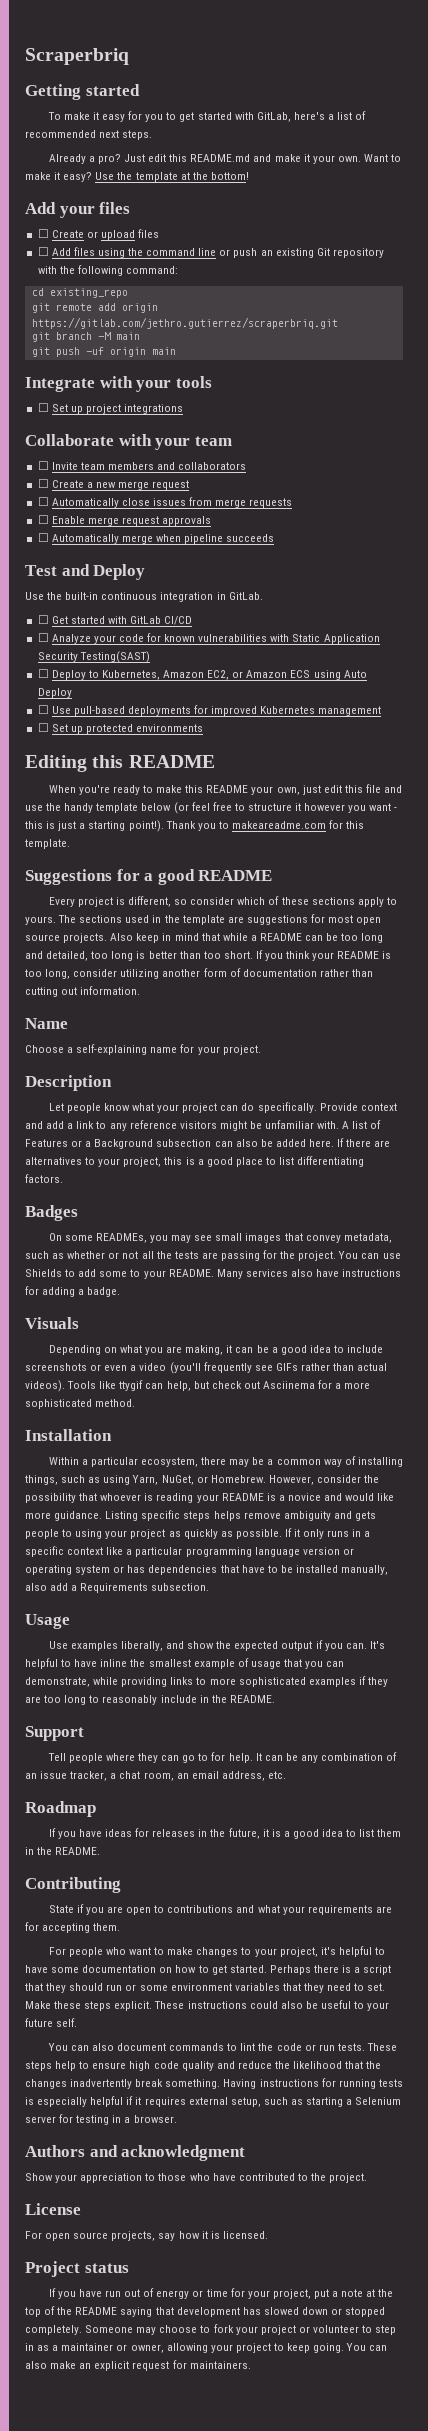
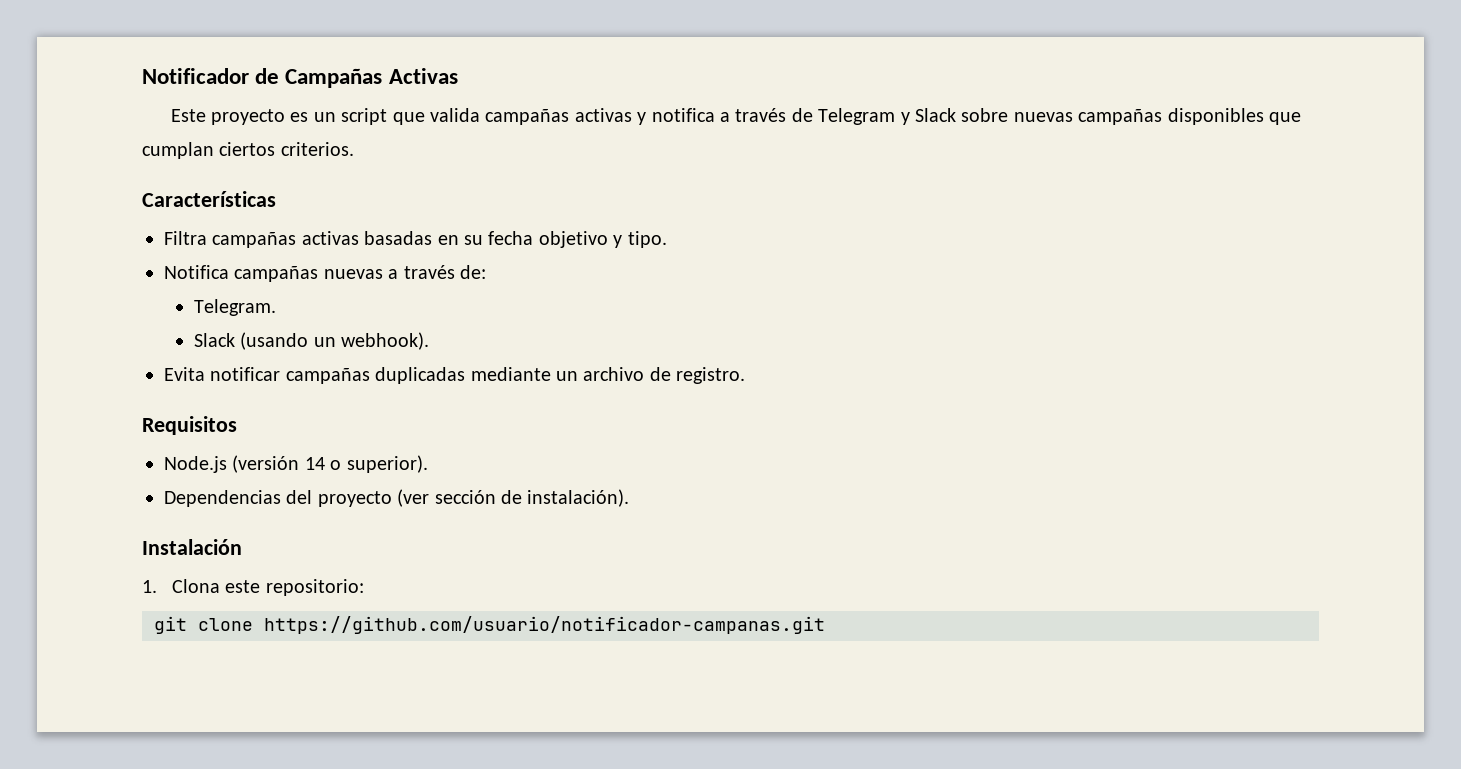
- Scraperbriq
- Getting started
- To make it easy for you to get started with GitLab, here's a list of recommended next steps.
- Already a pro? Just edit this README.md and make it your own. Want to make it easy? Use the template at the bottom!
- Add your files
- ☐ Create or upload files
- ☐ Add files using the command line or push an existing Git repository with the following command:
- cd existing_repo
- git remote add origin https://gitlab.com/jethro.gutierrez/scraperbriq.git
- git branch -M main
- git push -uf origin main
- Integrate with your tools
- ☐ Set up project integrations
- Collaborate with your team
- ☐ Invite team members and collaborators
- ☐ Create a new merge request
- ☐ Automatically close issues from merge requests
- ☐ Enable merge request approvals
- ☐ Automatically merge when pipeline succeeds
- Test and Deploy
- Use the built-in continuous integration in GitLab.
- ☐ Get started with GitLab CI/CD
- ☐ Analyze your code for known vulnerabilities with Static Application Security Testing(SAST)
- ☐ Deploy to Kubernetes, Amazon EC2, or Amazon ECS using Auto Deploy
- ☐ Use pull-based deployments for improved Kubernetes management
- ☐ Set up protected environments
- Editing this README
- When you're ready to make this README your own, just edit this file and use the handy template below (or feel free to structure it however you want - this is just a starting point!). Thank you to makeareadme.com for this template.
- Suggestions for a good README
- Every project is different, so consider which of these sections apply to yours. The sections used in the template are suggestions for most open source projects. Also keep in mind that while a README can be too long and detailed, too long is better than too short. If you think your README is too long, consider utilizing another form of documentation rather than cutting out information.
- Name
- Choose a self-explaining name for your project.
- Description
- Let people know what your project can do specifically. Provide context and add a link to any reference visitors might be unfamiliar with. A list of Features or a Background subsection can also be added here. If there are alternatives to your project, this is a good place to list differentiating factors.
- Badges
- On some READMEs, you may see small images that convey metadata, such as whether or not all the tests are passing for the project. You can use Shields to add some to your README. Many services also have instructions for adding a badge.
- Visuals
- Depending on what you are making, it can be a good idea to include screenshots or even a video (you'll frequently see GIFs rather than actual videos). Tools like ttygif can help, but check out Asciinema for a more sophisticated method.
- Installation
- Within a particular ecosystem, there may be a common way of installing things, such as using Yarn, NuGet, or Homebrew. However, consider the possibility that whoever is reading your README is a novice and would like more guidance. Listing specific steps helps remove ambiguity and gets people to using your project as quickly as possible. If it only runs in a specific context like a particular programming language version or operating system or has dependencies that have to be installed manually, also add a Requirements subsection.
- Usage
- Use examples liberally, and show the expected output if you can. It's helpful to have inline the smallest example of usage that you can demonstrate, while providing links to more sophisticated examples if they are too long to reasonably include in the README.
- Support
- Tell people where they can go to for help. It can be any combination of an issue tracker, a chat room, an email address, etc.
- Roadmap
- If you have ideas for releases in the future, it is a good idea to list them in the README.
- Contributing
- State if you are open to contributions and what your requirements are for accepting them.
- For people who want to make changes to your project, it's helpful to have some documentation on how to get started. Perhaps there is a script that they should run or some environment variables that they need to set. Make these steps explicit. These instructions could also be useful to your future self.
- You can also document commands to lint the code or run tests. These steps help to ensure high code quality and reduce the likelihood that the changes inadvertently break something. Having instructions for running tests is especially helpful if it requires external setup, such as starting a Selenium server for testing in a browser.
- Authors and acknowledgment
- Show your appreciation to those who have contributed to the project.
- License
- For open source projects, say how it is licensed.
- Project status
- If you have run out of energy or time for your project, put a note at the top of the README saying that development has slowed down or stopped completely. Someone may choose to fork your project or volunteer to step in as a maintainer or owner, allowing your project to keep going. You can also make an explicit request for maintainers.
+ Notificador de Campañas Activas
+ Este proyecto es un script que valida campañas activas y notifica a través de Telegram y Slack sobre nuevas campañas disponibles que cumplan ciertos criterios.
+ Características
+ Filtra campañas activas basadas en su fecha objetivo y tipo.
+ Notifica campañas nuevas a través de:
+ Telegram.
+ Slack (usando un webhook).
+ Evita notificar campañas duplicadas mediante un archivo de registro.
+ Requisitos
+ Node.js (versión 14 o superior).
+ Dependencias del proyecto (ver sección de instalación).
+ Instalación
+ 1. Clona este repositorio:
+ git clone https://github.com/usuario/notificador-campanas.git

